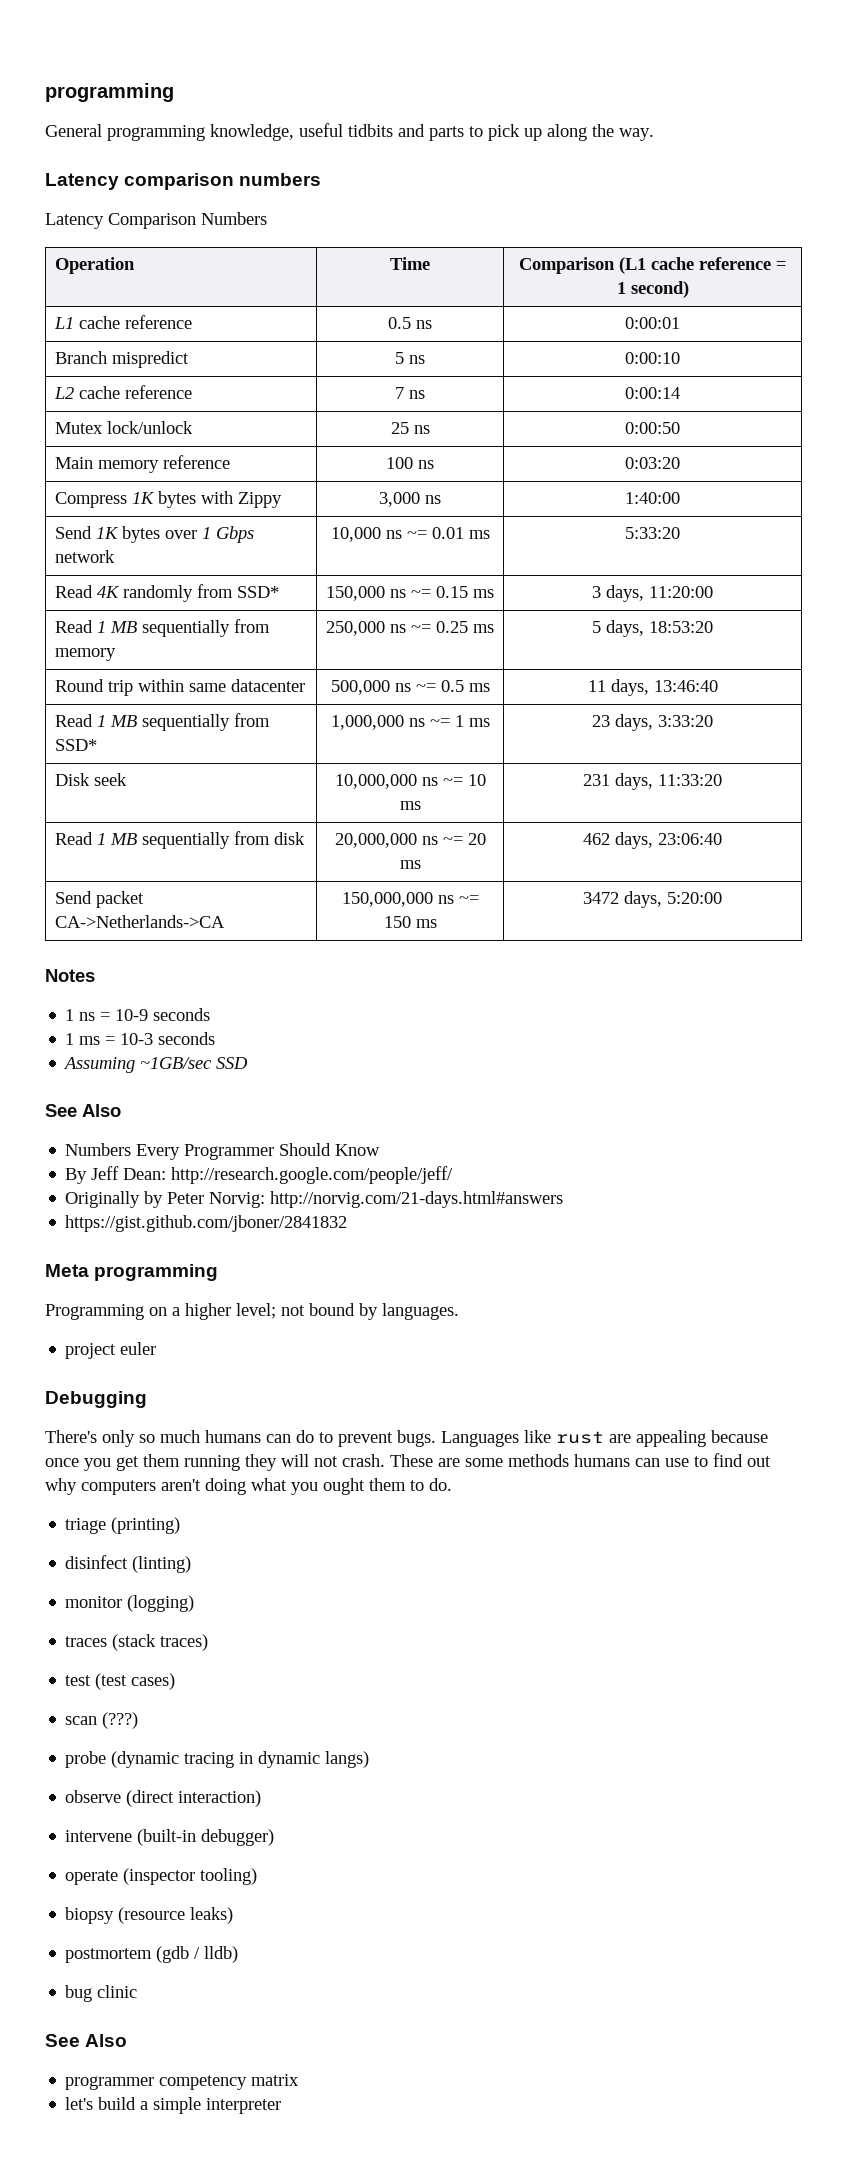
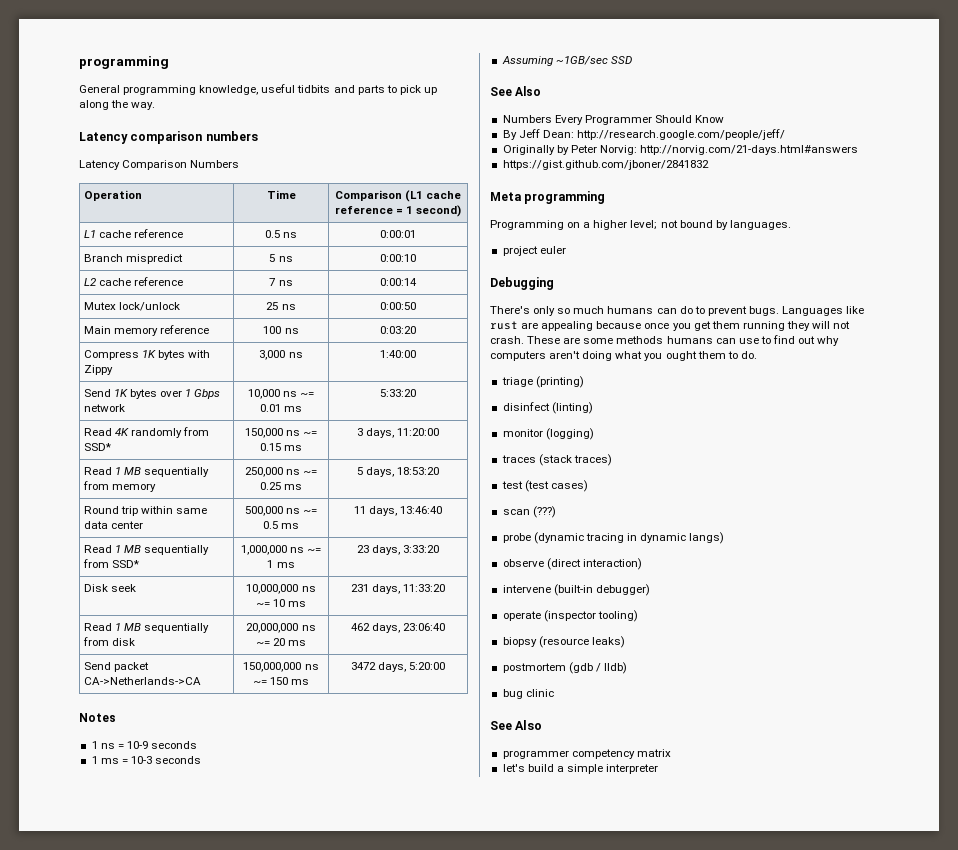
- Round trip within same datacenter | 500,000 ns ~= 0.5 ms | 11 days, 13:46:40
+ Round trip within same data center | 500,000 ns ~= 0.5 ms | 11 days, 13:46:40

